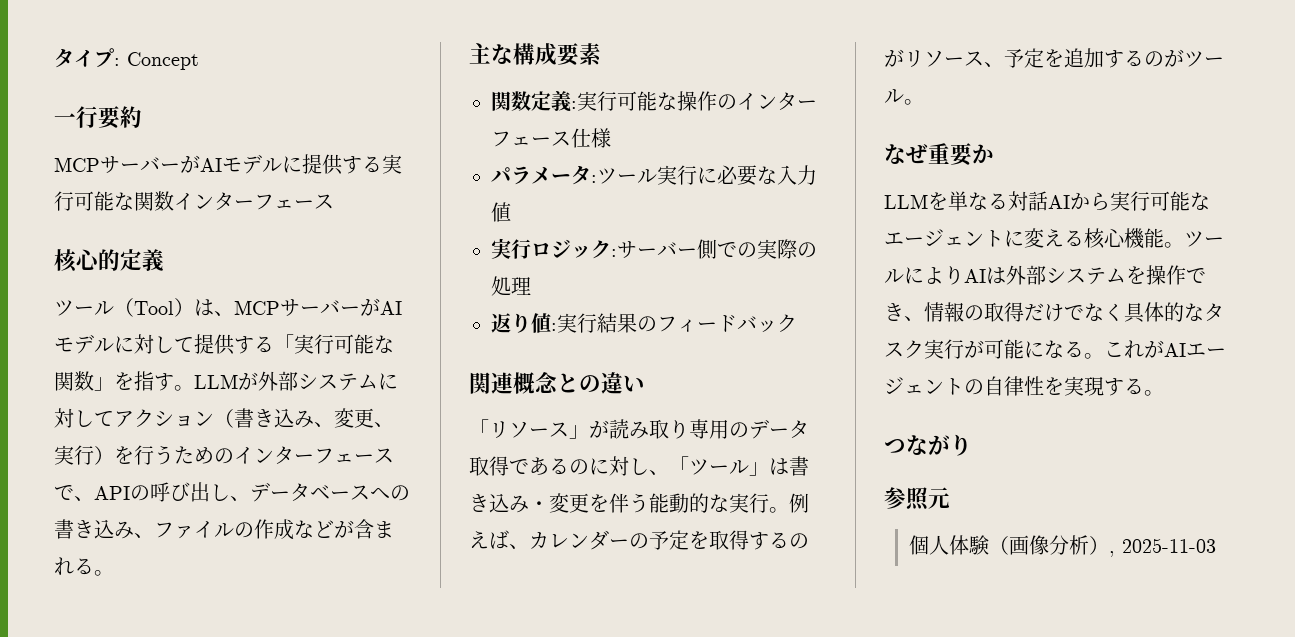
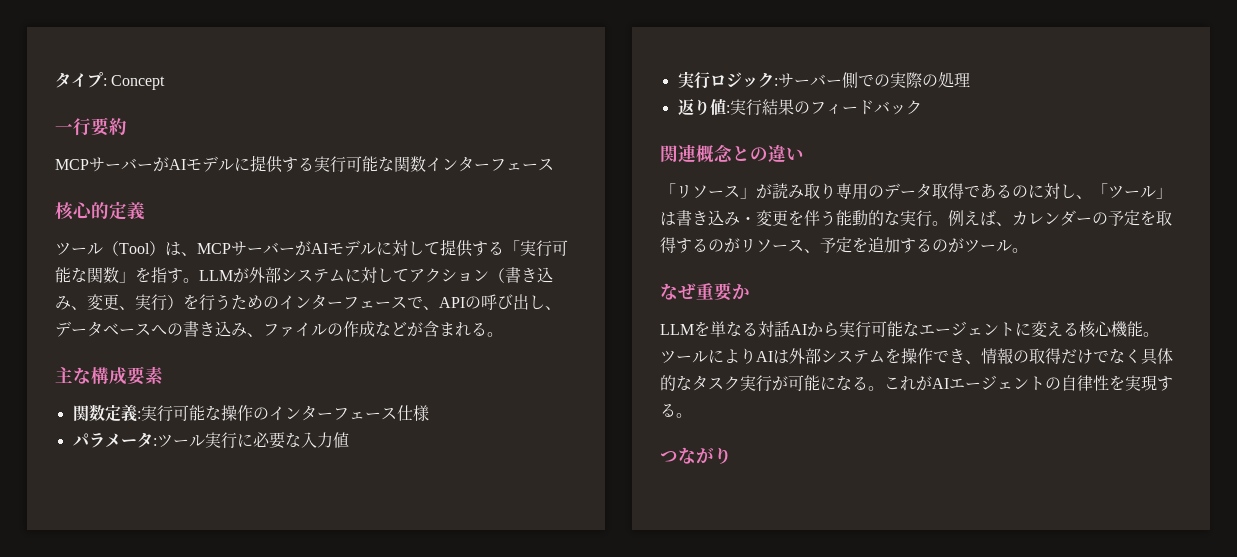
- 参照元
- 個人体験（画像分析）, 2025-11-03

